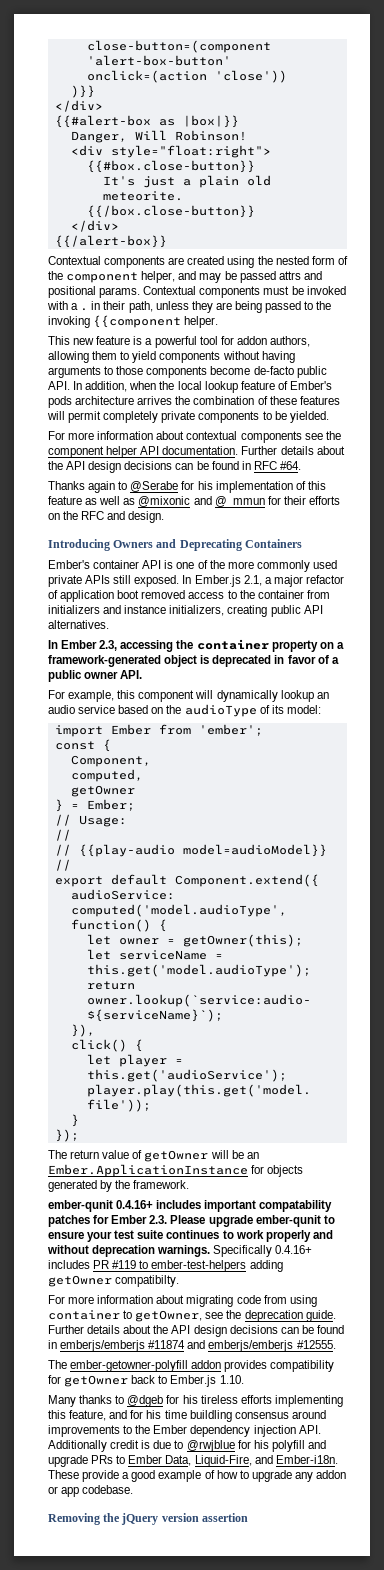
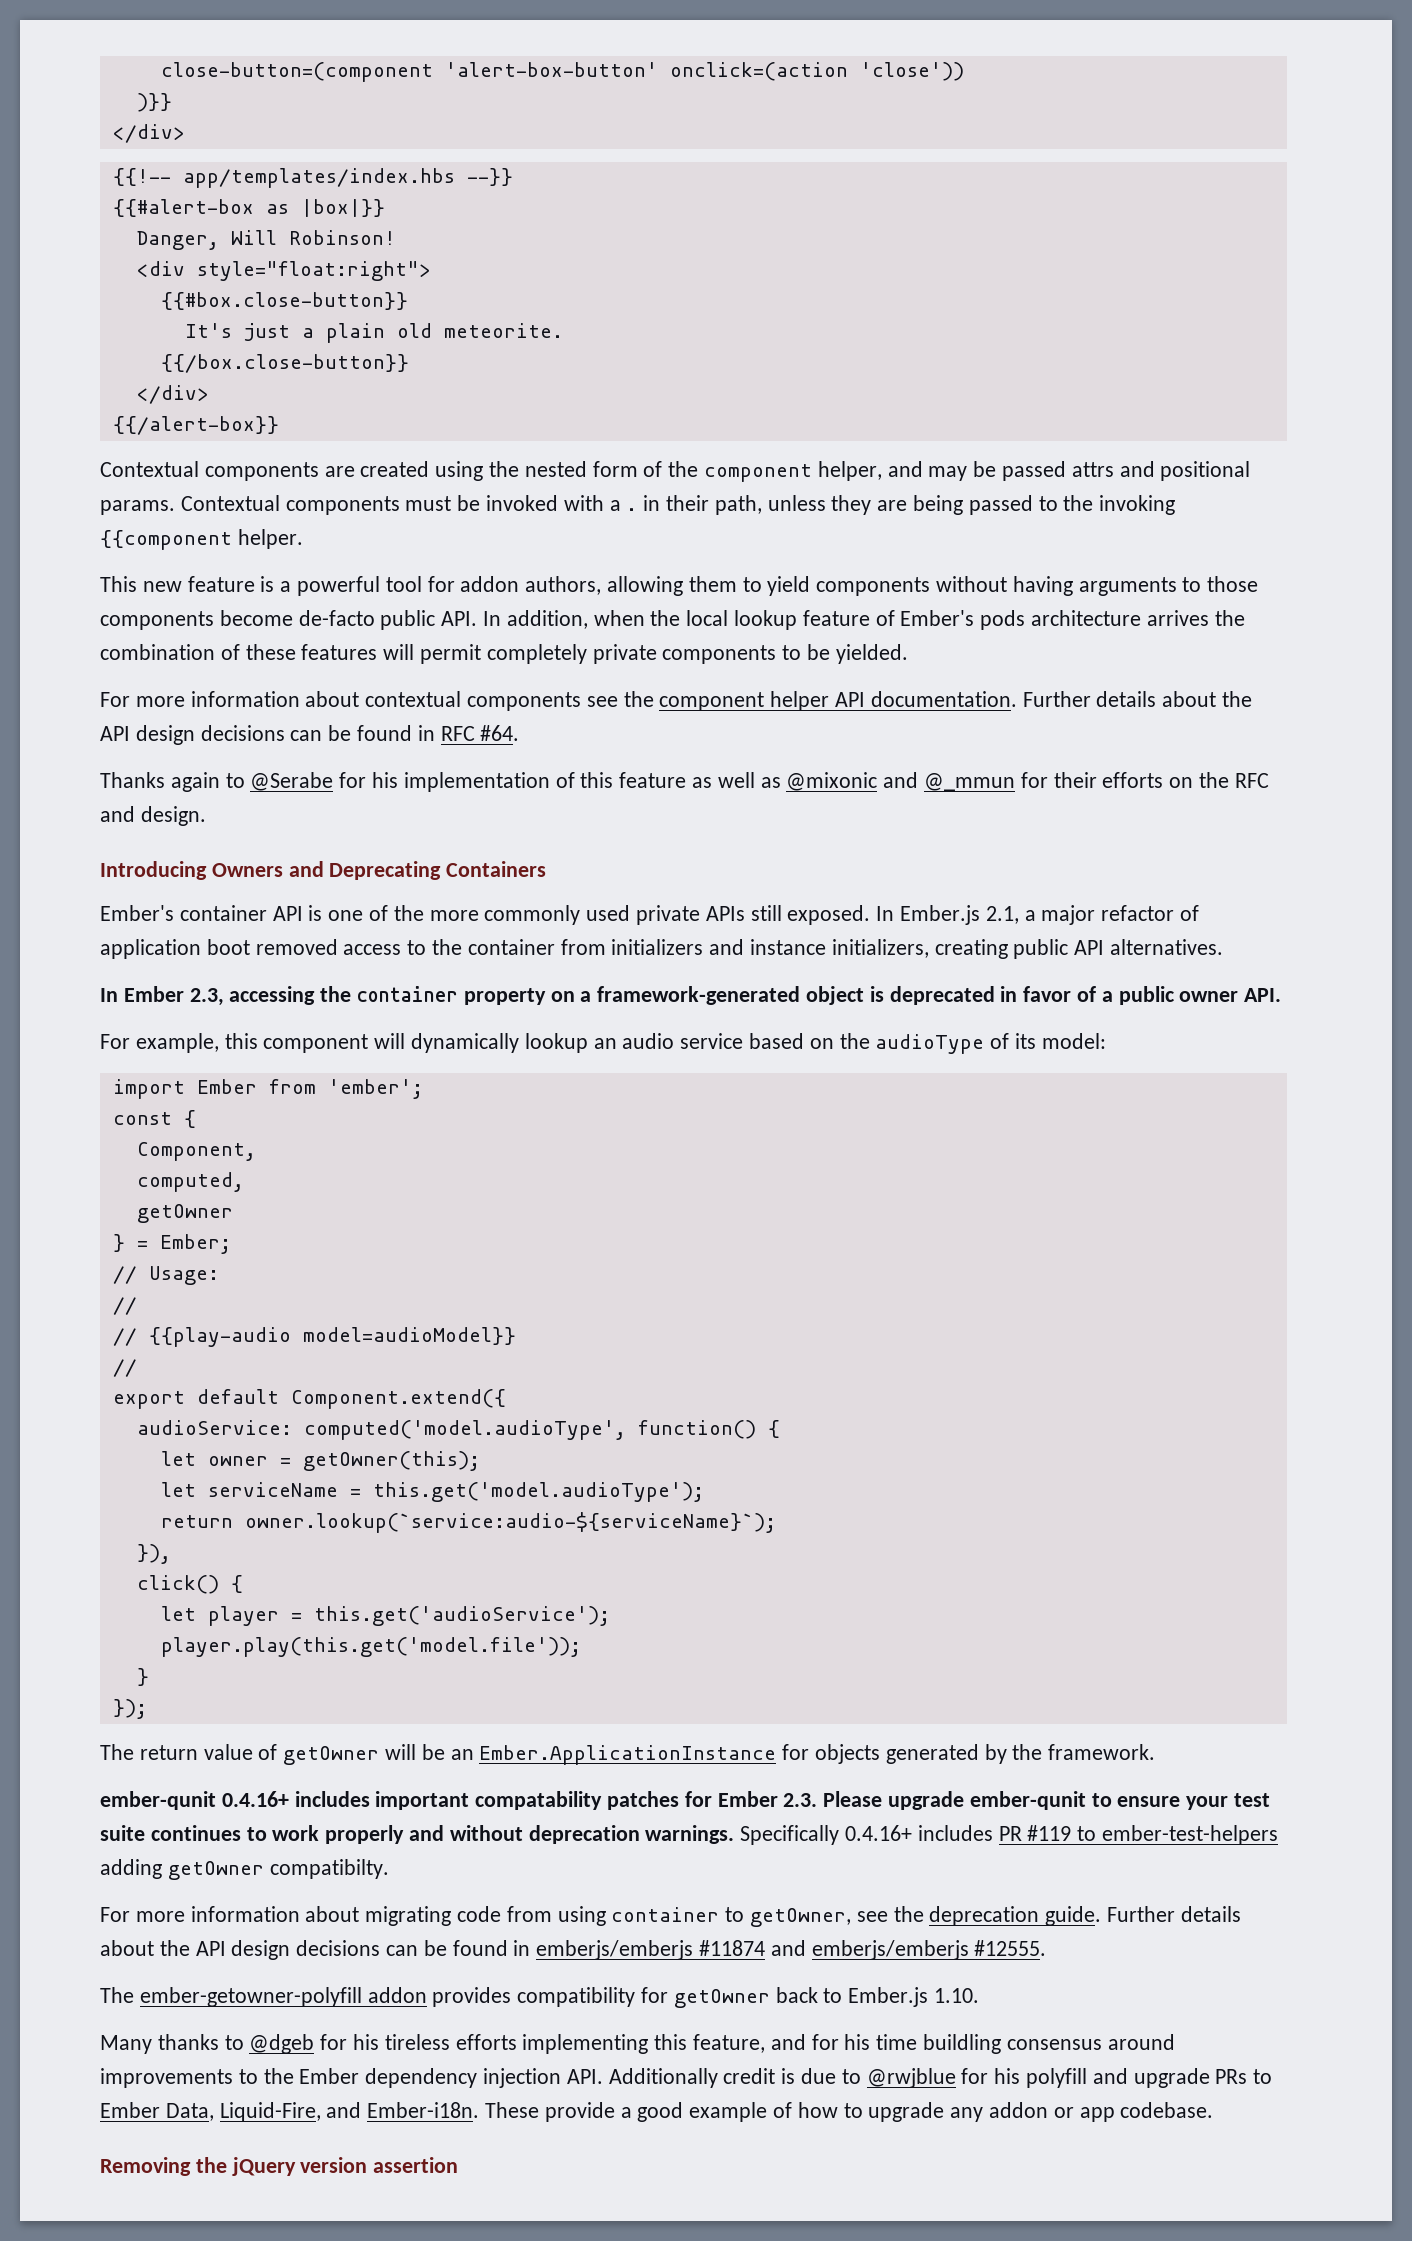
+ {{!-- app/templates/index.hbs --}}

